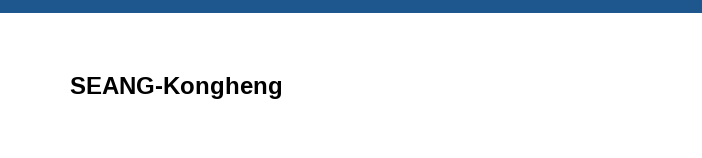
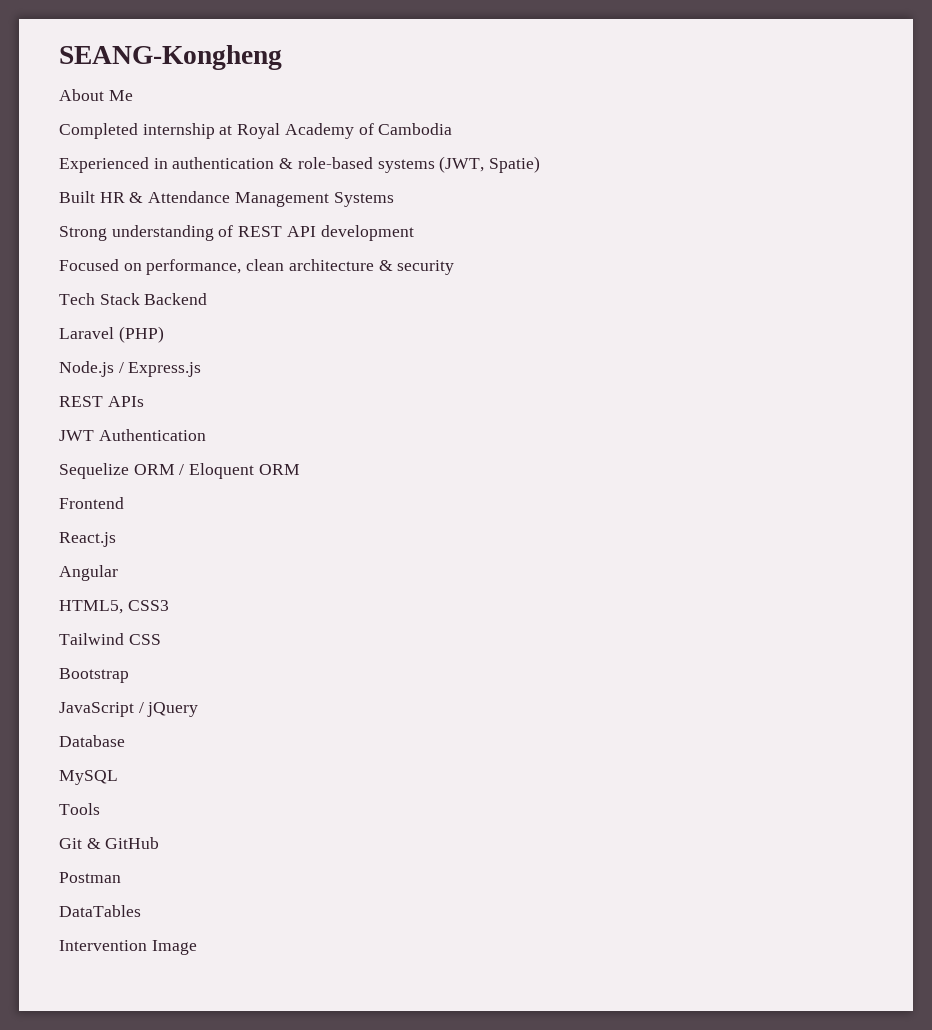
+ About Me
+ Completed internship at Royal Academy of Cambodia
+ Experienced in authentication & role-based systems (JWT, Spatie)
+ Built HR & Attendance Management Systems
+ Strong understanding of REST API development
+ Focused on performance, clean architecture & security
+ Tech Stack Backend
+ Laravel (PHP)
+ Node.js / Express.js
+ REST APIs
+ JWT Authentication
+ Sequelize ORM / Eloquent ORM
+ Frontend
+ React.js
+ Angular
+ HTML5, CSS3
+ Tailwind CSS
+ Bootstrap
+ JavaScript / jQuery
+ Database
+ MySQL
+ Tools
+ Git & GitHub
+ Postman
+ DataTables
+ Intervention Image

